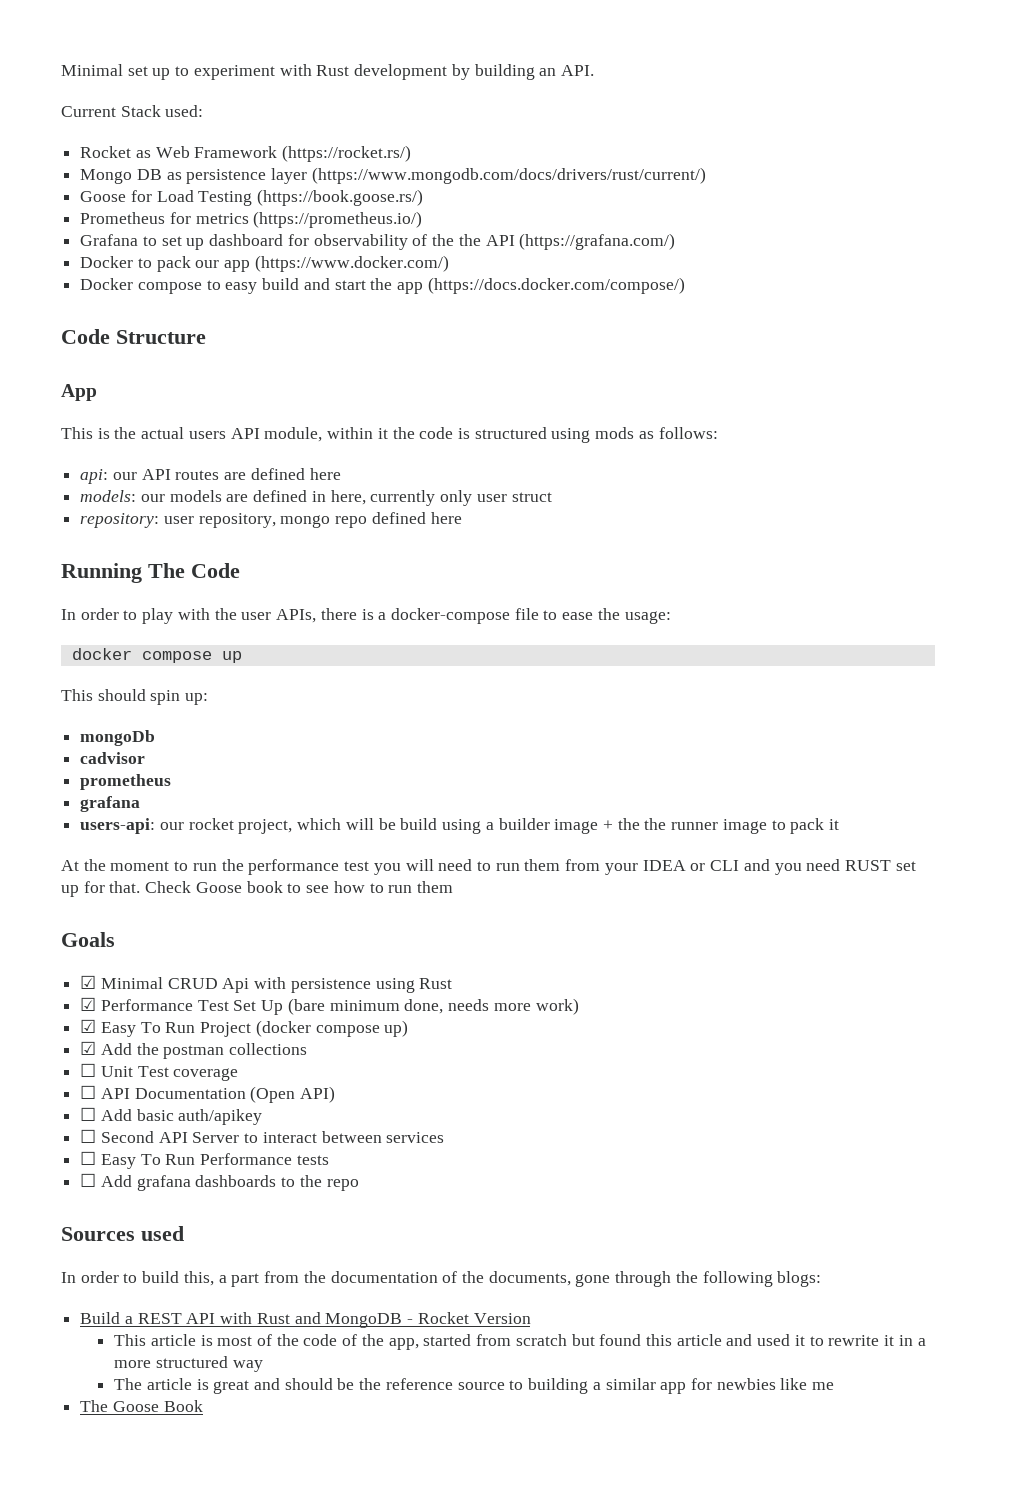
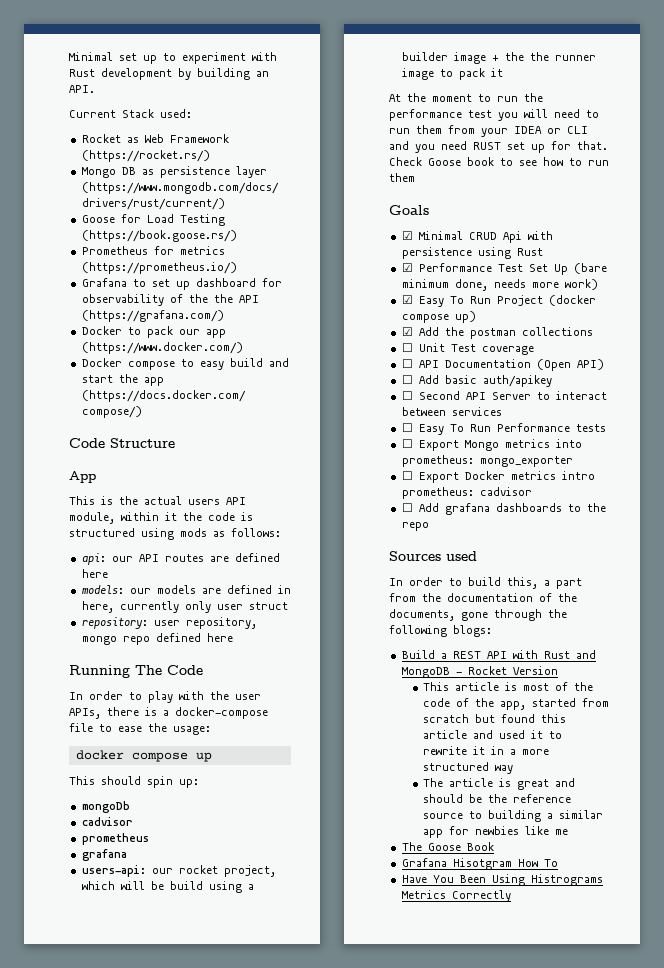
+ ☐ Export Mongo metrics into prometheus: mongo_exporter
+ ☐ Export Docker metrics intro prometheus: cadvisor
+ Grafana Hisotgram How To
+ Have You Been Using Histrograms Metrics Correctly

